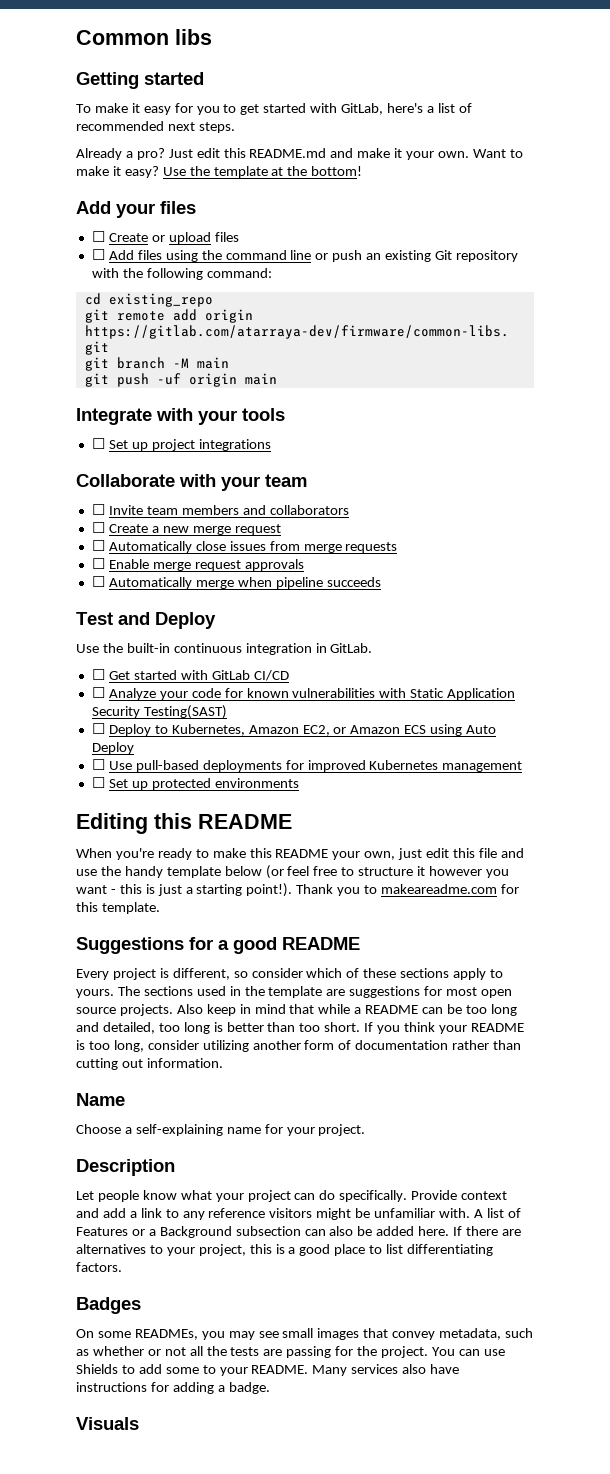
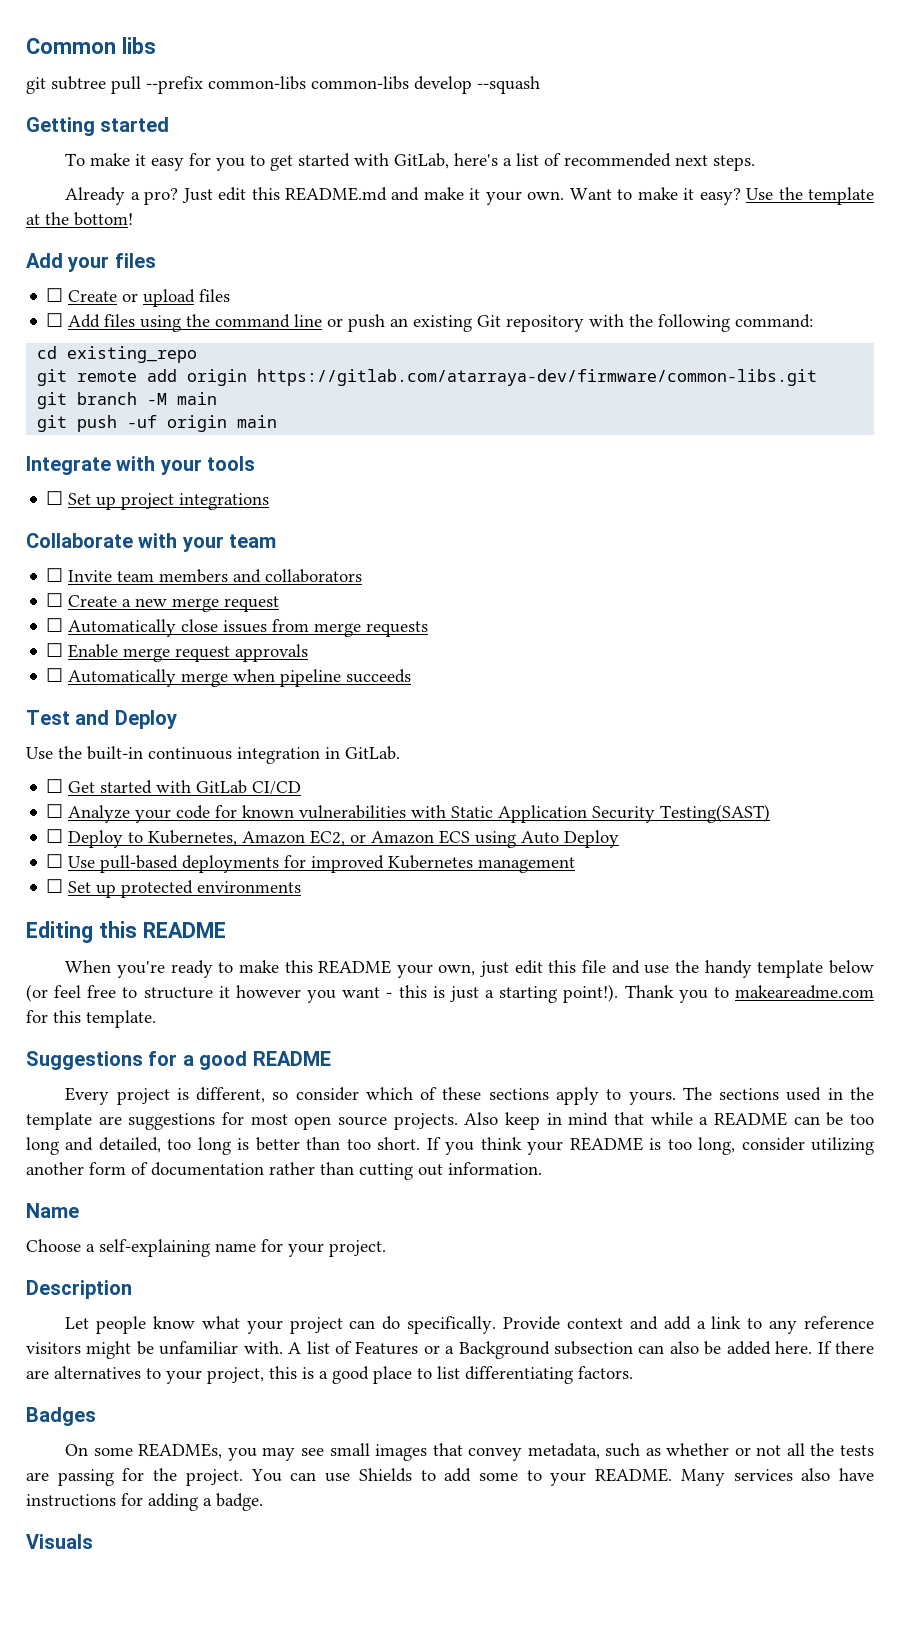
+ git subtree pull --prefix common-libs common-libs develop --squash

